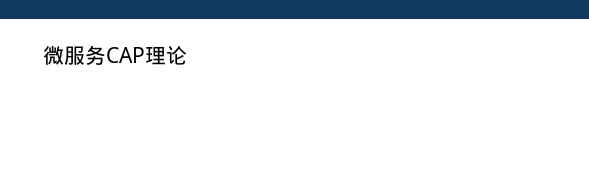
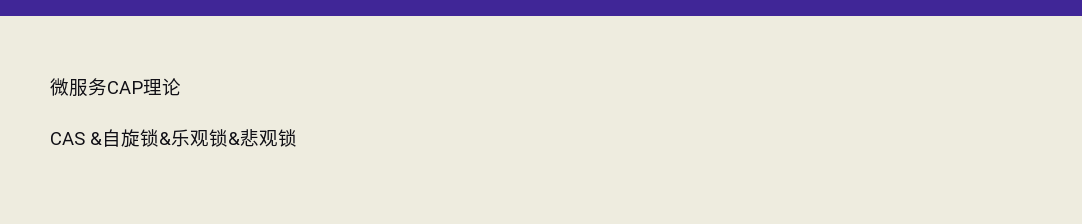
+ CAS &自旋锁&乐观锁&悲观锁

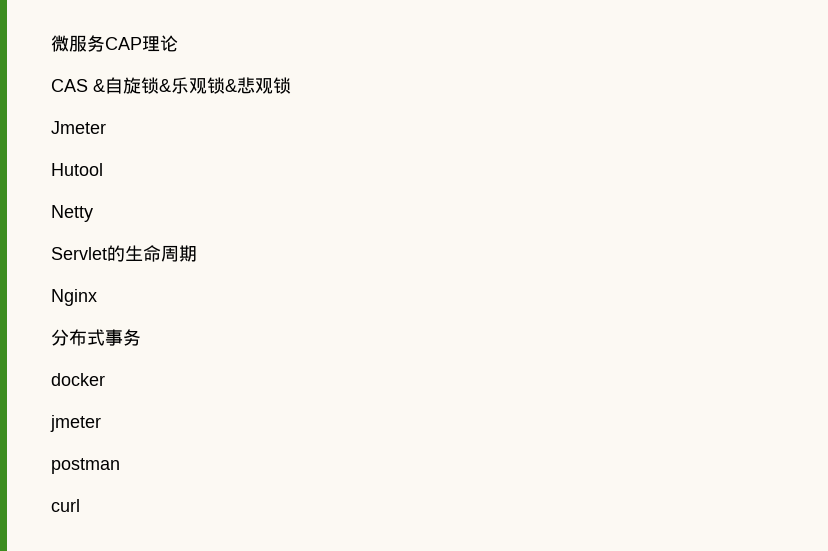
+ Jmeter
+ Hutool
+ Netty
+ Servlet的生命周期
+ Nginx
+ 分布式事务
+ docker
+ jmeter
+ postman
+ curl

